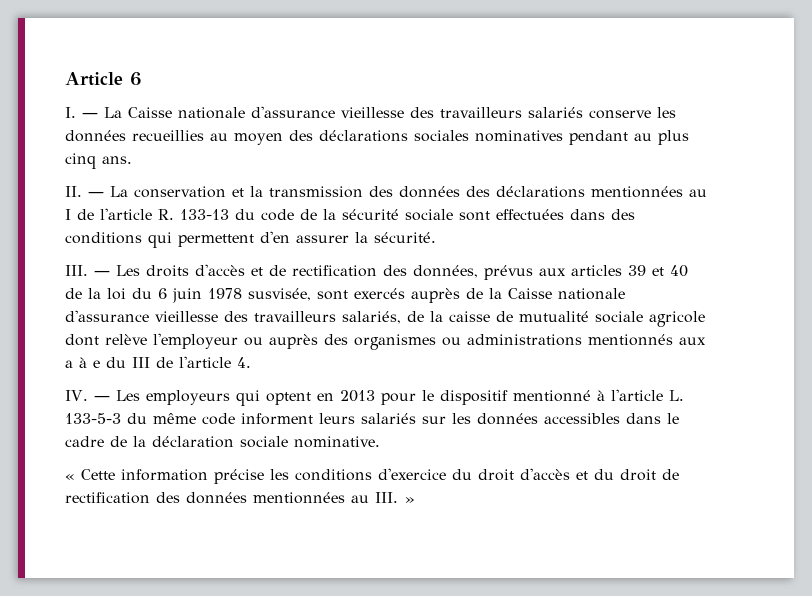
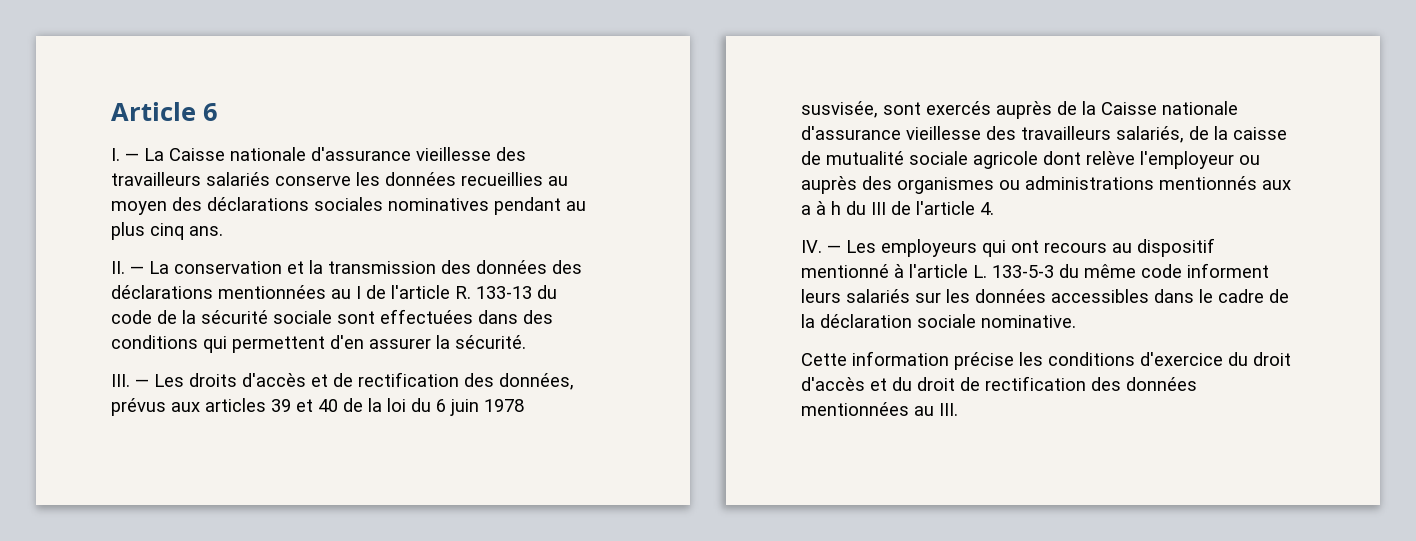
- III. ― Les droits d'accès et de rectification des données, prévus aux articles 39 et 40 de la loi du 6 juin 1978 susvisée, sont exercés auprès de la Caisse nationale d'assurance vieillesse des travailleurs salariés, de la caisse de mutualité sociale agricole dont relève l'employeur ou auprès des organismes ou administrations mentionnés aux a à e du III de l'article 4.
+ III. ― Les droits d'accès et de rectification des données, prévus aux articles 39 et 40 de la loi du 6 juin 1978 susvisée, sont exercés auprès de la Caisse nationale d'assurance vieillesse des travailleurs salariés, de la caisse de mutualité sociale agricole dont relève l'employeur ou auprès des organismes ou administrations mentionnés aux a à h du III de l'article 4.
- IV. ― Les employeurs qui optent en 2013 pour le dispositif mentionné à l'article L. 133-5-3 du même code informent leurs salariés sur les données accessibles dans le cadre de la déclaration sociale nominative.
+ IV. ― Les employeurs qui ont recours au dispositif mentionné à l'article L. 133-5-3 du même code informent leurs salariés sur les données accessibles dans le cadre de la déclaration sociale nominative.
- « Cette information précise les conditions d'exercice du droit d'accès et du droit de rectification des données mentionnées au III. »
+ Cette information précise les conditions d'exercice du droit d'accès et du droit de rectification des données mentionnées au III.

